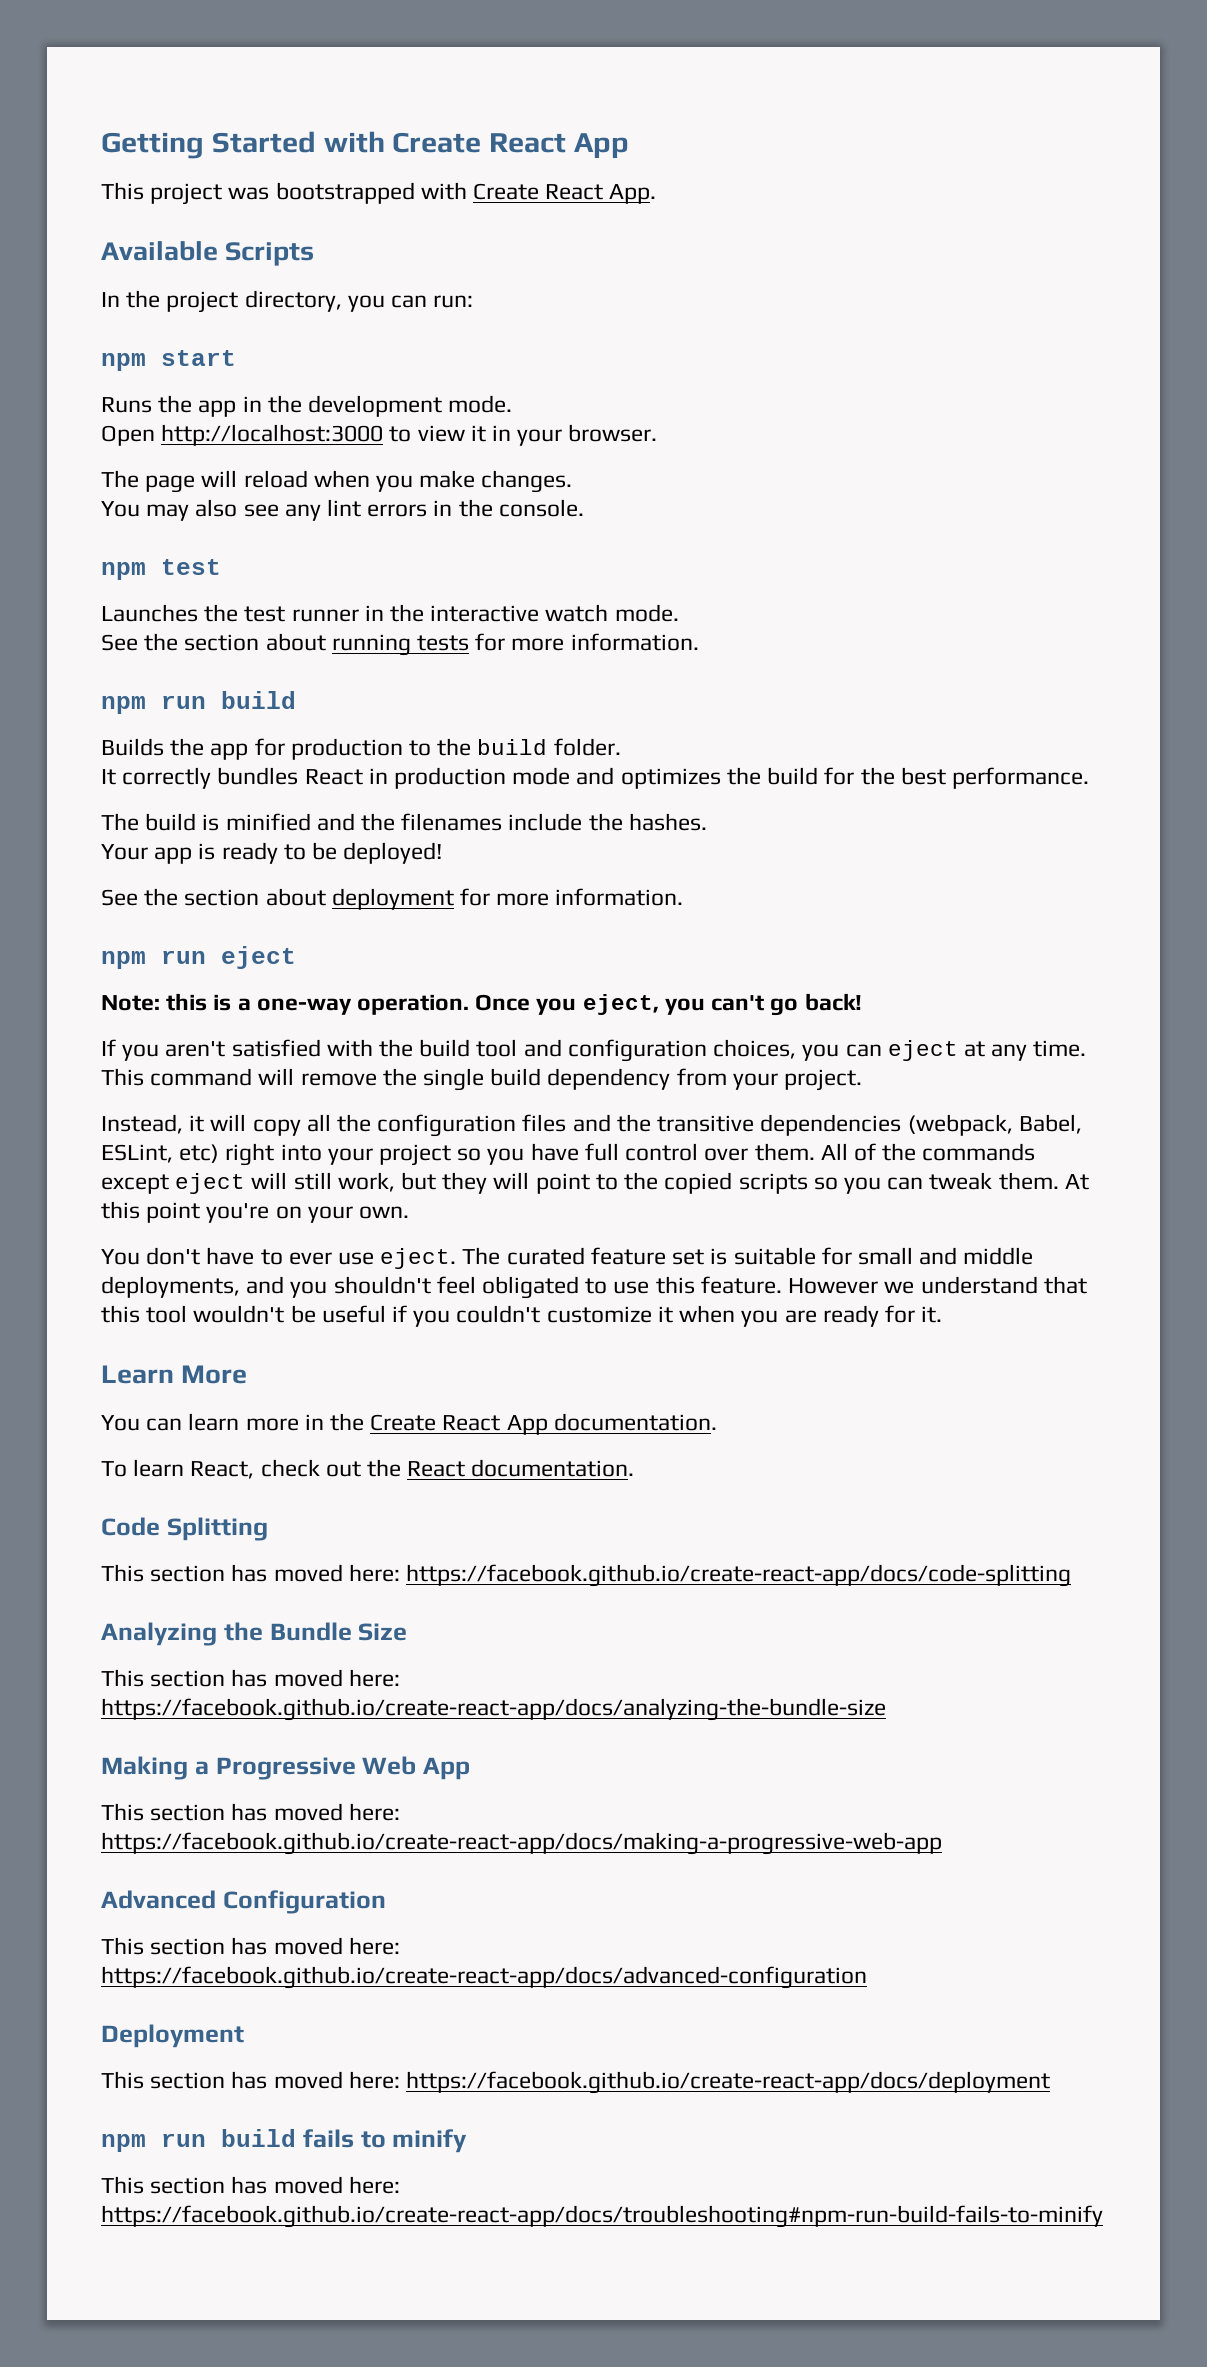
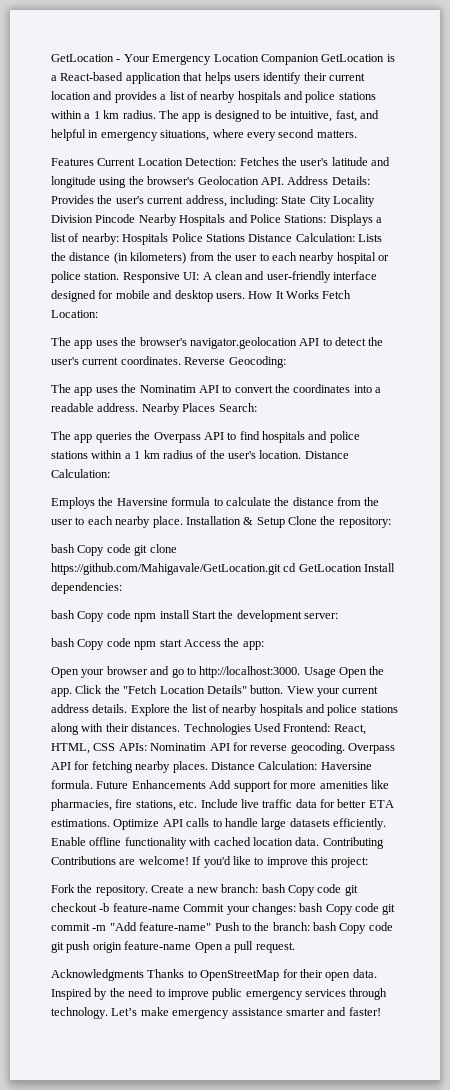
- Getting Started with Create React App
- This project was bootstrapped with Create React App.
- Available Scripts
- In the project directory, you can run:
- npm start
- Runs the app in the development mode.
- Open http://localhost:3000 to view it in your browser.
- The page will reload when you make changes.
- You may also see any lint errors in the console.
- npm test
- Launches the test runner in the interactive watch mode.
- See the section about running tests for more information.
- npm run build
- Builds the app for production to the build folder.
- It correctly bundles React in production mode and optimizes the build for the best performance.
- The build is minified and the filenames include the hashes.
- Your app is ready to be deployed!
- See the section about deployment for more information.
- npm run eject
- Note: this is a one-way operation. Once you eject, you can't go back!
- If you aren't satisfied with the build tool and configuration choices, you can eject at any time. This command will remove the single build dependency from your project.
- Instead, it will copy all the configuration files and the transitive dependencies (webpack, Babel, ESLint, etc) right into your project so you have full control over them. All of the commands except eject will still work, but they will point to the copied scripts so you can tweak them. At this point you're on your own.
- You don't have to ever use eject. The curated feature set is suitable for small and middle deployments, and you shouldn't feel obligated to use this feature. However we understand that this tool wouldn't be useful if you couldn't customize it when you are ready for it.
- Learn More
- You can learn more in the Create React App documentation.
- To learn React, check out the React documentation.
- Code Splitting
- This section has moved here: https://facebook.github.io/create-react-app/docs/code-splitting
- Analyzing the Bundle Size
- This section has moved here: https://facebook.github.io/create-react-app/docs/analyzing-the-bundle-size
- Making a Progressive Web App
- This section has moved here: https://facebook.github.io/create-react-app/docs/making-a-progressive-web-app
- Advanced Configuration
- This section has moved here: https://facebook.github.io/create-react-app/docs/advanced-configuration
- Deployment
- This section has moved here: https://facebook.github.io/create-react-app/docs/deployment
- npm run build fails to minify
- This section has moved here: https://facebook.github.io/create-react-app/docs/troubleshooting#npm-run-build-fails-to-minify
+ GetLocation - Your Emergency Location Companion GetLocation is a React-based application that helps users identify their current location and provides a list of nearby hospitals and police stations within a 1 km radius. The app is designed to be intuitive, fast, and helpful in emergency situations, where every second matters.
+ Features Current Location Detection: Fetches the user's latitude and longitude using the browser's Geolocation API. Address Details: Provides the user's current address, including: State City Locality Division Pincode Nearby Hospitals and Police Stations: Displays a list of nearby: Hospitals Police Stations Distance Calculation: Lists the distance (in kilometers) from the user to each nearby hospital or police station. Responsive UI: A clean and user-friendly interface designed for mobile and desktop users. How It Works Fetch Location:
+ The app uses the browser's navigator.geolocation API to detect the user's current coordinates. Reverse Geocoding:
+ The app uses the Nominatim API to convert the coordinates into a readable address. Nearby Places Search:
+ The app queries the Overpass API to find hospitals and police stations within a 1 km radius of the user's location. Distance Calculation:
+ Employs the Haversine formula to calculate the distance from the user to each nearby place. Installation & Setup Clone the repository:
+ bash Copy code git clone https://github.com/Mahigavale/GetLocation.git cd GetLocation Install dependencies:
+ bash Copy code npm install Start the development server:
+ bash Copy code npm start Access the app:
+ Open your browser and go to http://localhost:3000. Usage Open the app. Click the "Fetch Location Details" button. View your current address details. Explore the list of nearby hospitals and police stations along with their distances. Technologies Used Frontend: React, HTML, CSS APIs: Nominatim API for reverse geocoding. Overpass API for fetching nearby places. Distance Calculation: Haversine formula. Future Enhancements Add support for more amenities like pharmacies, fire stations, etc. Include live traffic data for better ETA estimations. Optimize API calls to handle large datasets efficiently. Enable offline functionality with cached location data. Contributing Contributions are welcome! If you'd like to improve this project:
+ Fork the repository. Create a new branch: bash Copy code git checkout -b feature-name Commit your changes: bash Copy code git commit -m "Add feature-name" Push to the branch: bash Copy code git push origin feature-name Open a pull request.
+ Acknowledgments Thanks to OpenStreetMap for their open data. Inspired by the need to improve public emergency services through technology. Let’s make emergency assistance smarter and faster!

